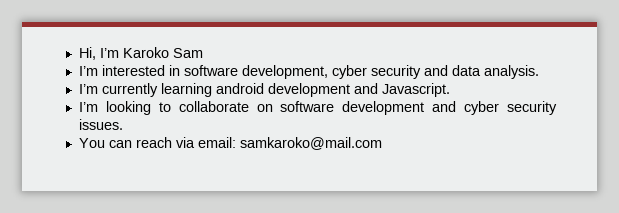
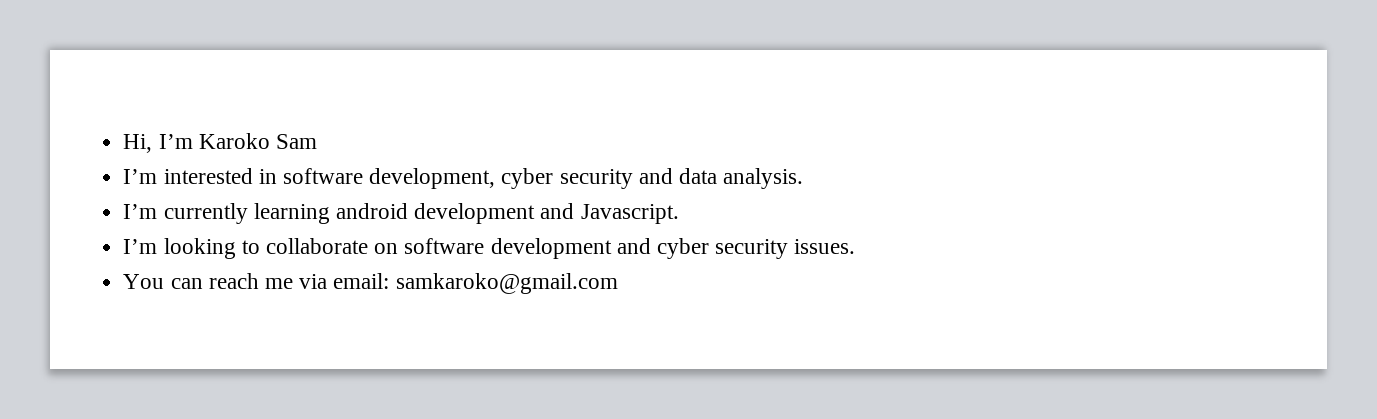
- You can reach via email: samkaroko@mail.com
+ You can reach me via email: samkaroko@gmail.com

